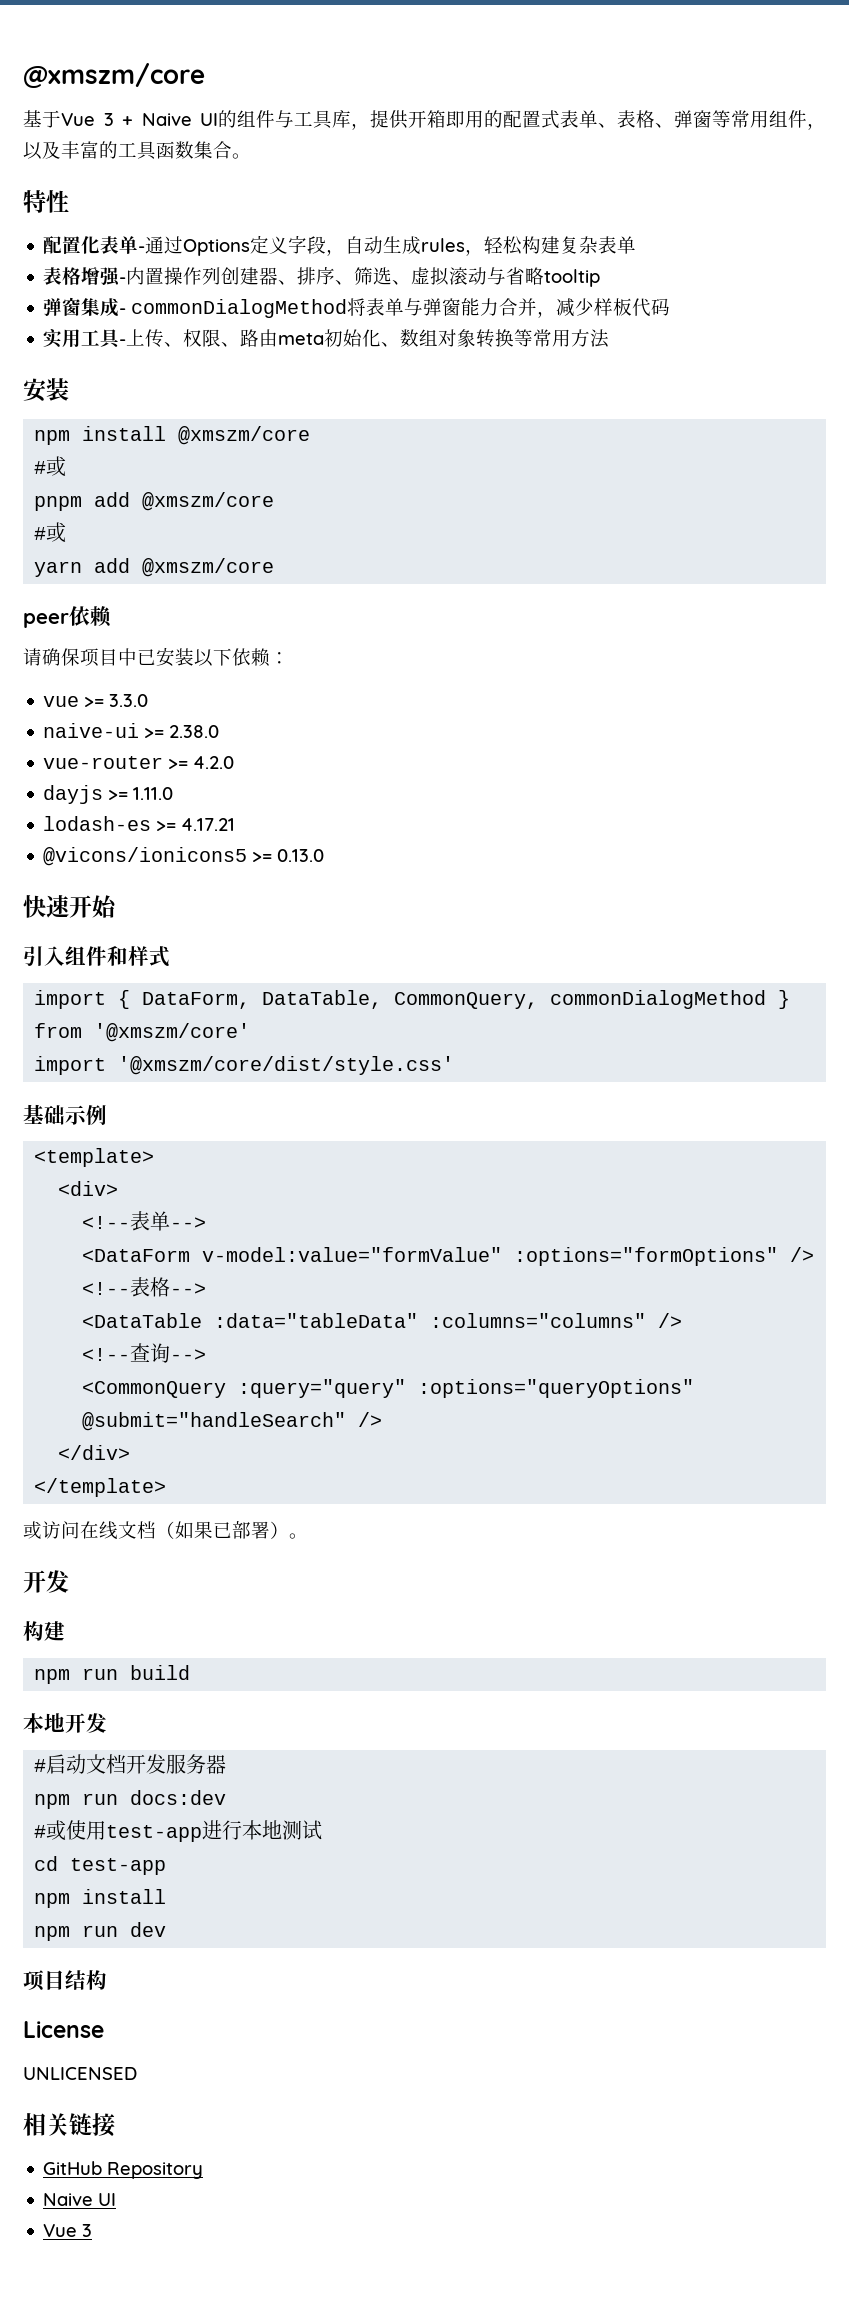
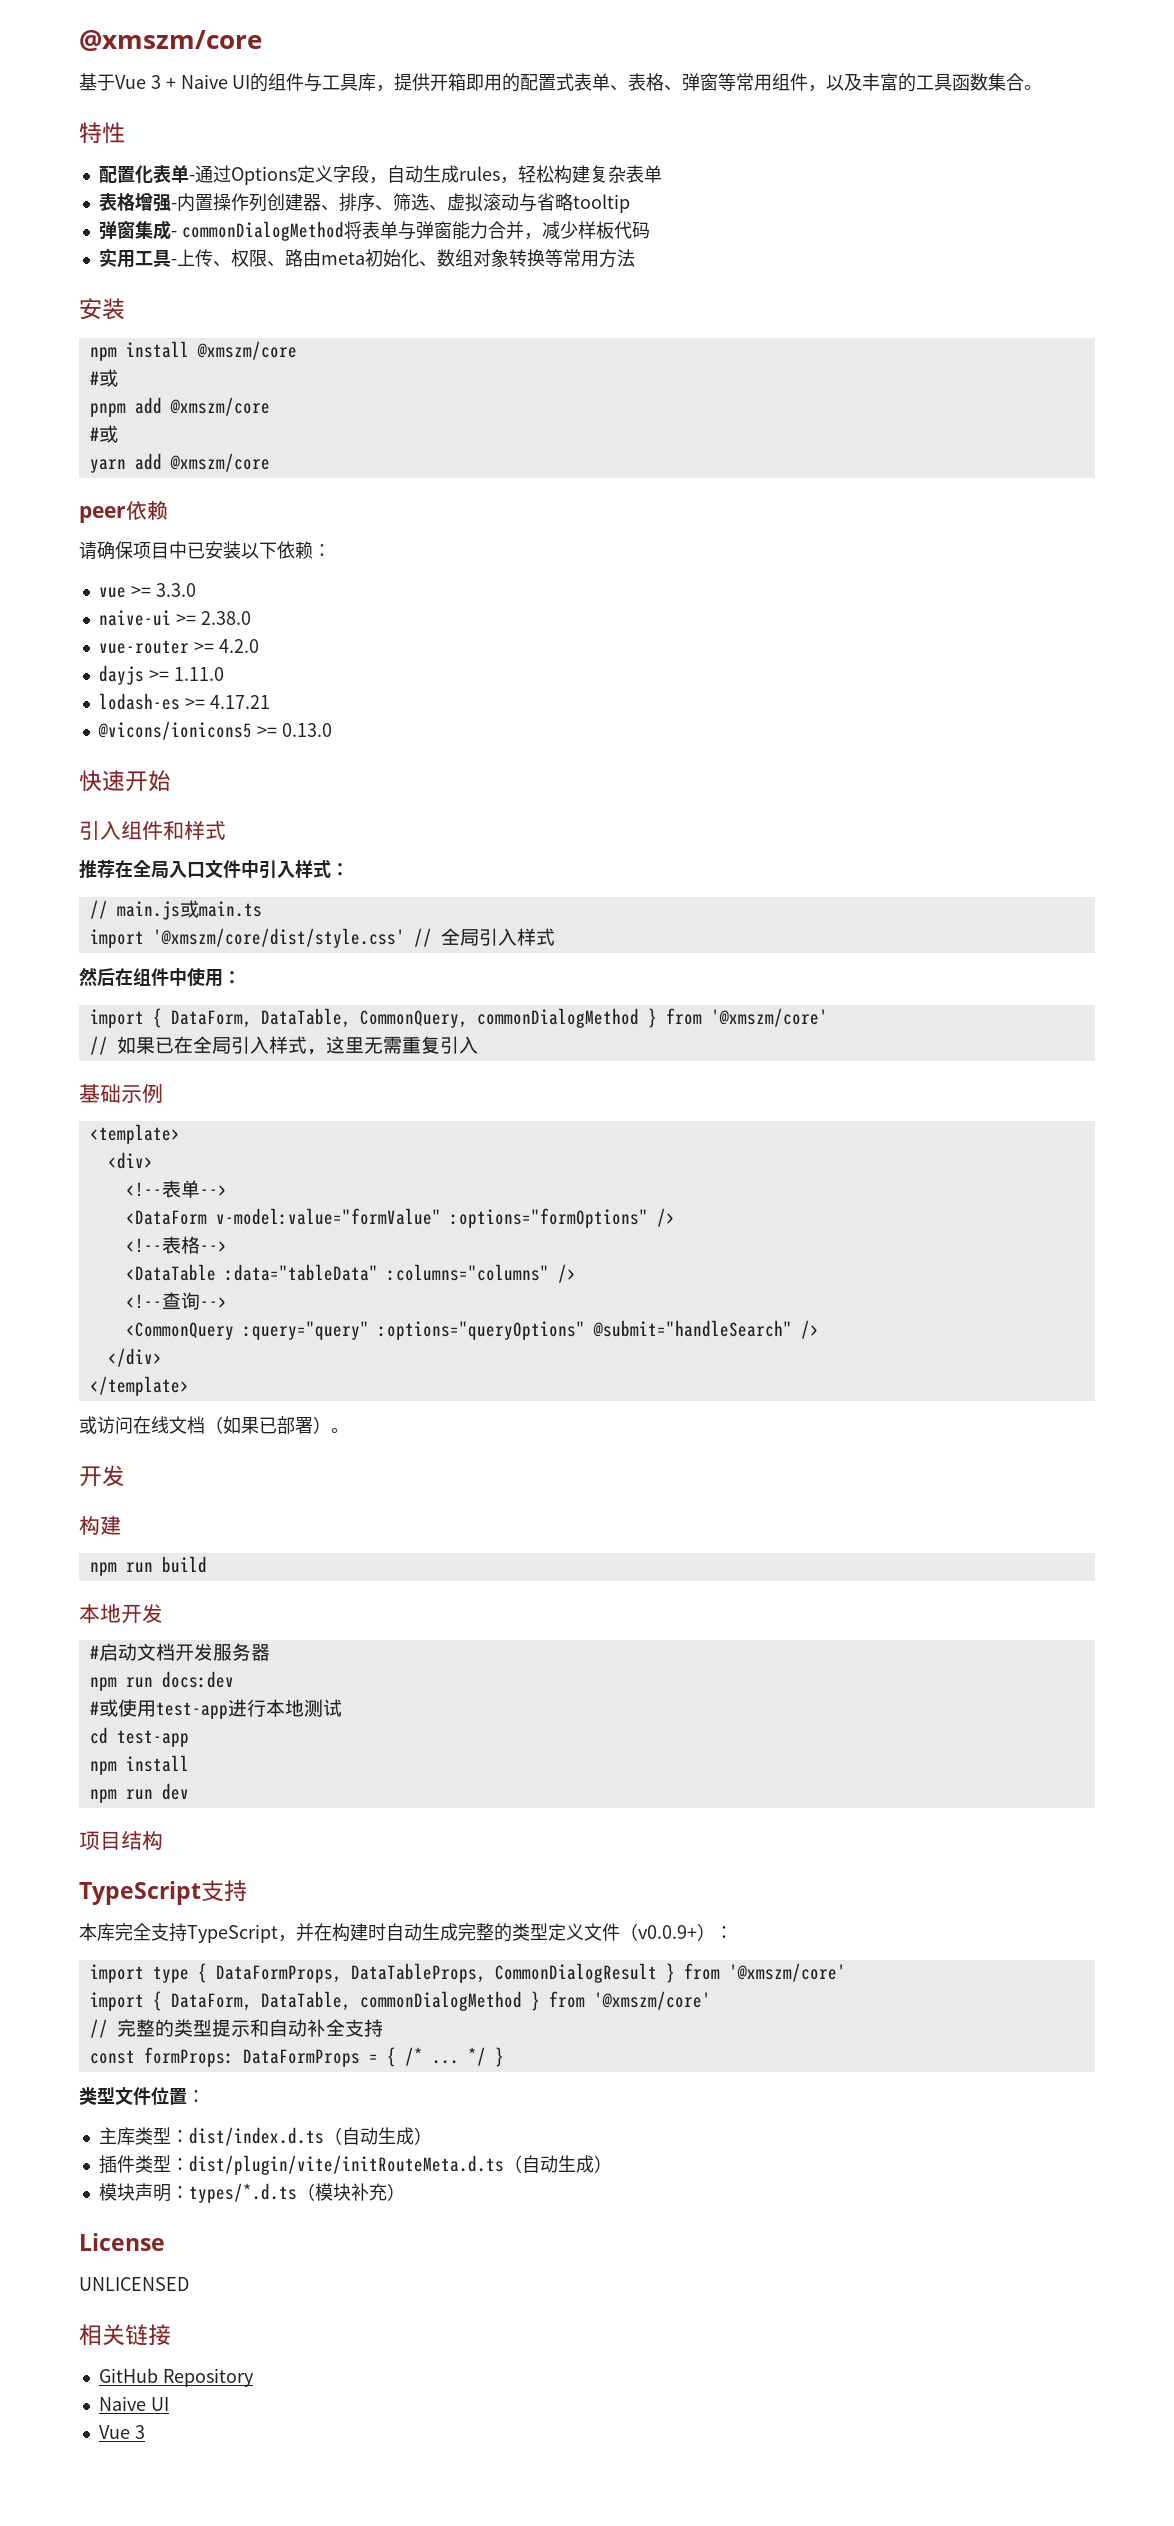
+ 推荐在全局入口文件中引入样式：
+ // main.js或main.ts
+ import '@xmszm/core/dist/style.css' // 全局引入样式
+ 然后在组件中使用：
- import '@xmszm/core/dist/style.css'
+ // 如果已在全局引入样式，这里无需重复引入
+ TypeScript支持
+ 本库完全支持TypeScript，并在构建时自动生成完整的类型定义文件（v0.0.9+）：
+ import type { DataFormProps, DataTableProps, CommonDialogResult } from '@xmszm/core'
+ import { DataForm, DataTable, commonDialogMethod } from '@xmszm/core'
+ // 完整的类型提示和自动补全支持
+ const formProps: DataFormProps = { /* ... */ }
+ 类型文件位置：
+ 主库类型：dist/index.d.ts（自动生成）
+ 插件类型：dist/plugin/vite/initRouteMeta.d.ts（自动生成）
+ 模块声明：types/*.d.ts（模块补充）

